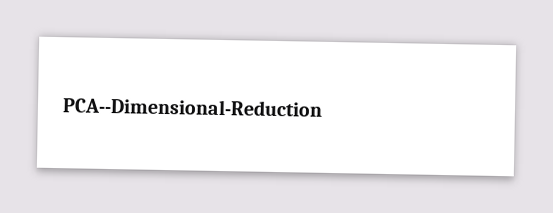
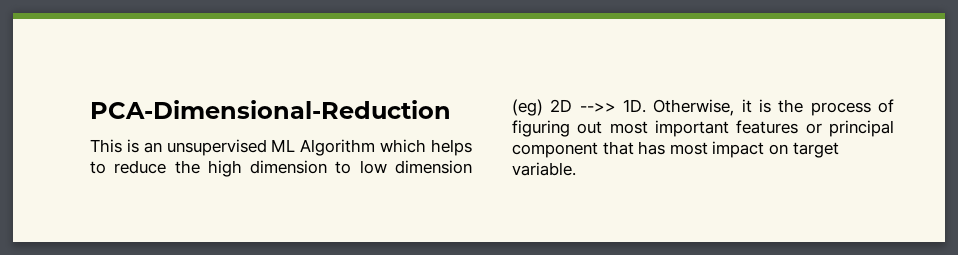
- PCA--Dimensional-Reduction
+ PCA-Dimensional-Reduction
+ This is an unsupervised ML Algorithm which helps to reduce the high dimension to low dimension (eg) 2D -->> 1D. Otherwise, it is the process of figuring out most important features or principal component that has most impact on target variable.

